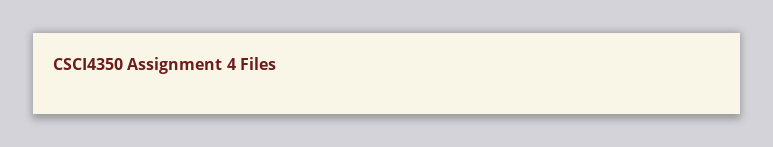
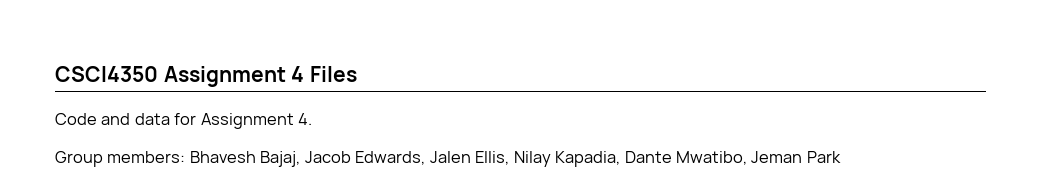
+ Code and data for Assignment 4.
+ Group members: Bhavesh Bajaj, Jacob Edwards, Jalen Ellis, Nilay Kapadia, Dante Mwatibo, Jeman Park

